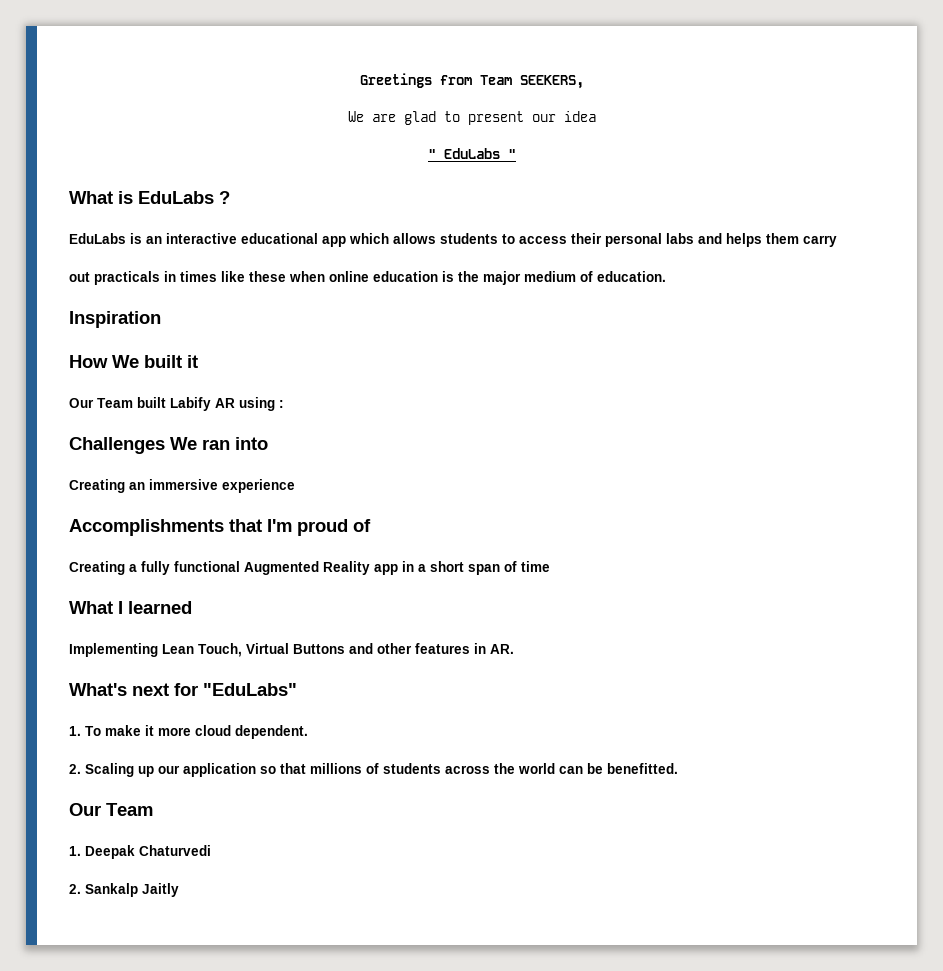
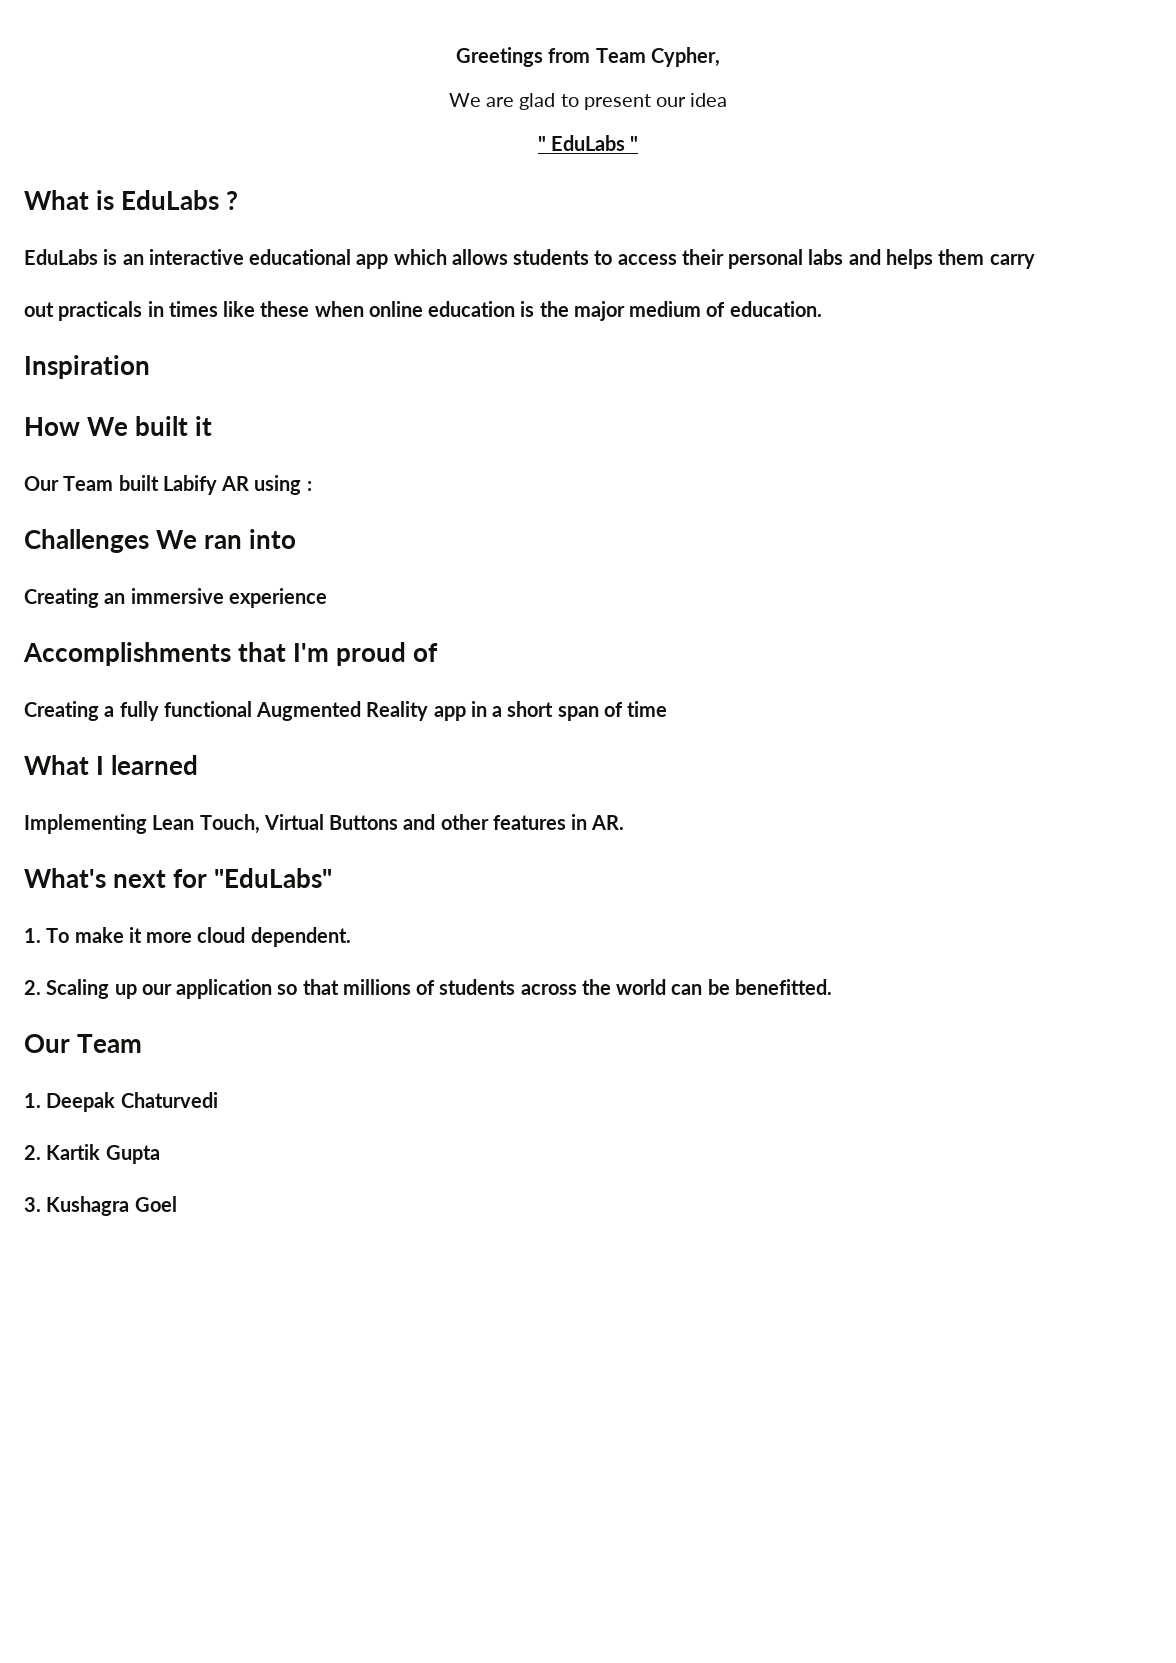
- Greetings from Team SEEKERS,
+ Greetings from Team Cypher,
- 2. Sankalp Jaitly
+ 2. Kartik Gupta
+ 3. Kushagra Goel

